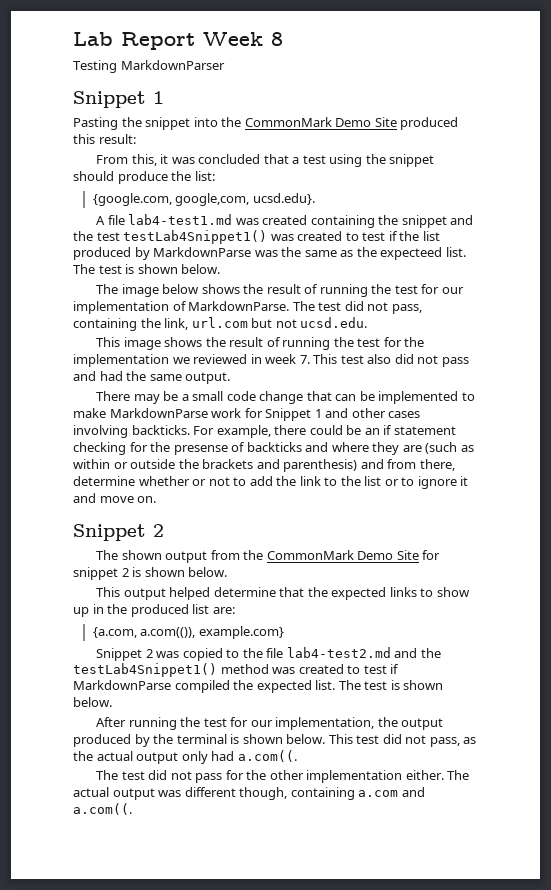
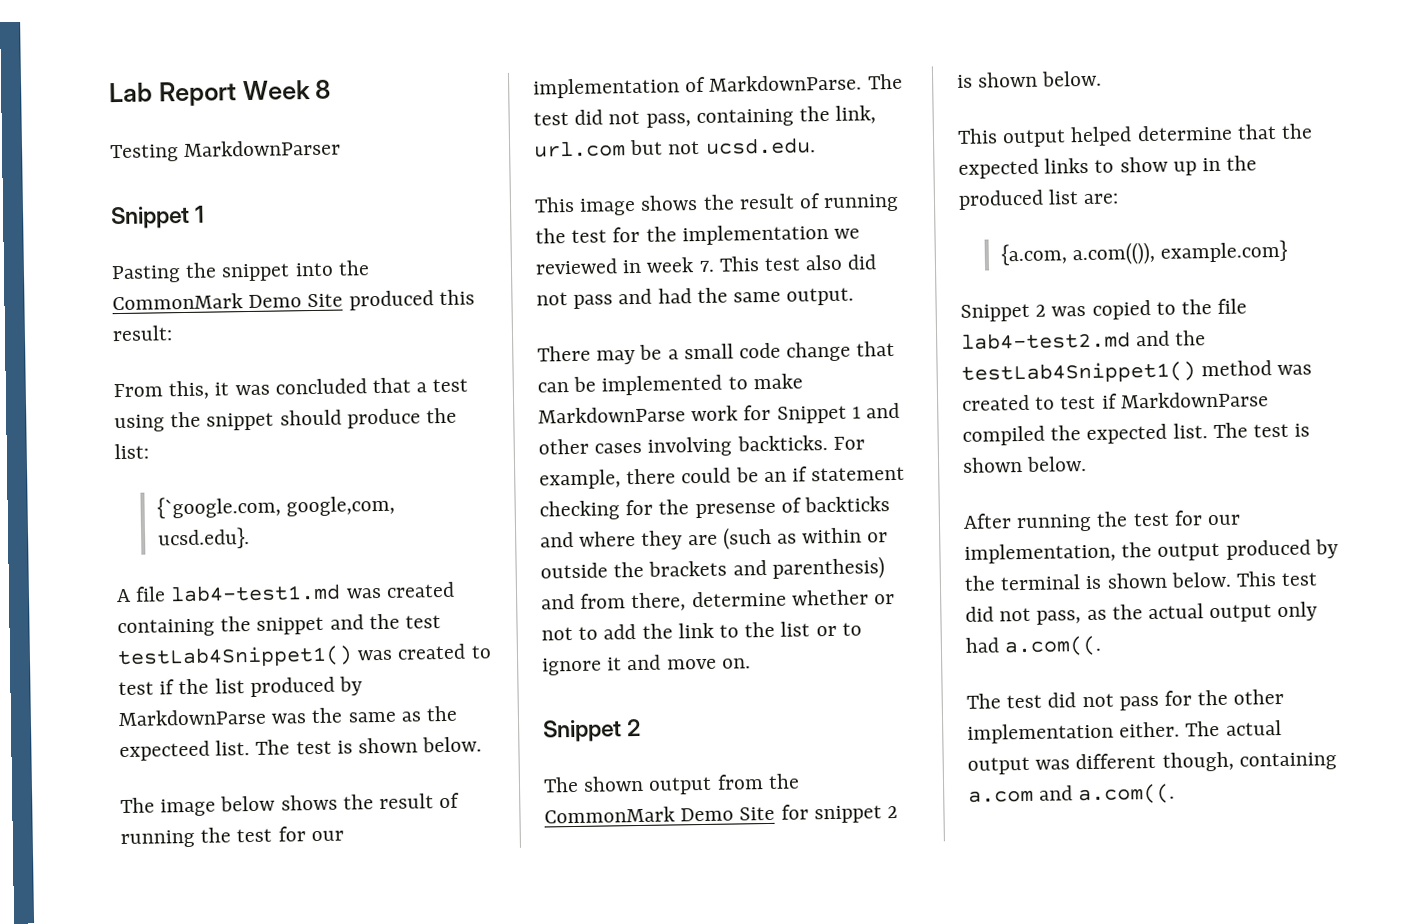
- {google.com, google,com, ucsd.edu}.
+ {`google.com, google,com, ucsd.edu}.

